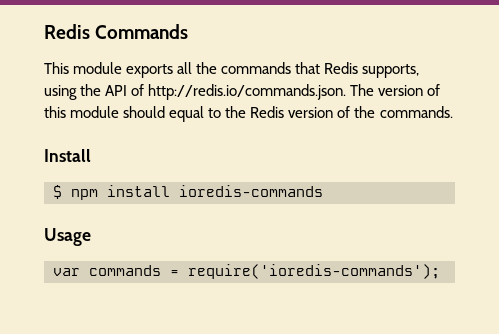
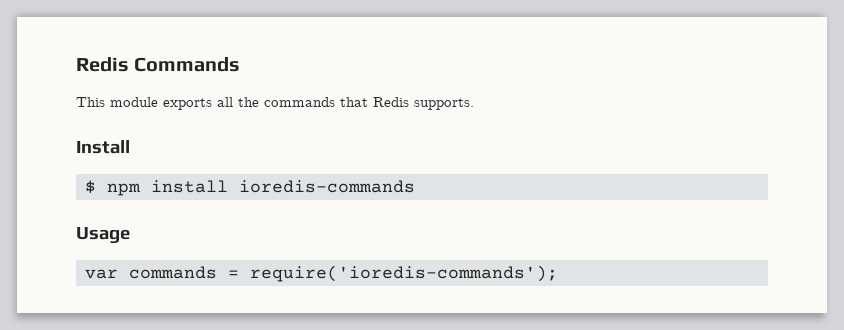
- This module exports all the commands that Redis supports, using the API of http://redis.io/commands.json. The version of this module should equal to the Redis version of the commands.
+ This module exports all the commands that Redis supports.

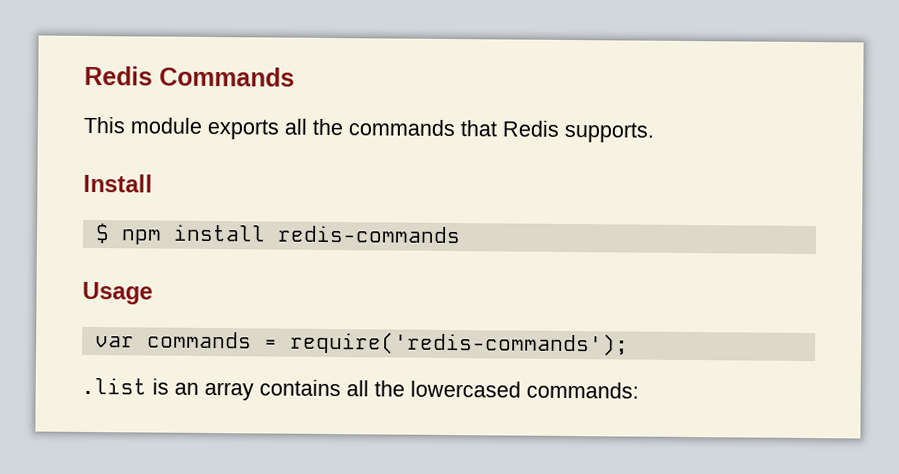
- $ npm install ioredis-commands
+ $ npm install redis-commands
- var commands = require('ioredis-commands');
+ var commands = require('redis-commands');
+ .list is an array contains all the lowercased commands:

